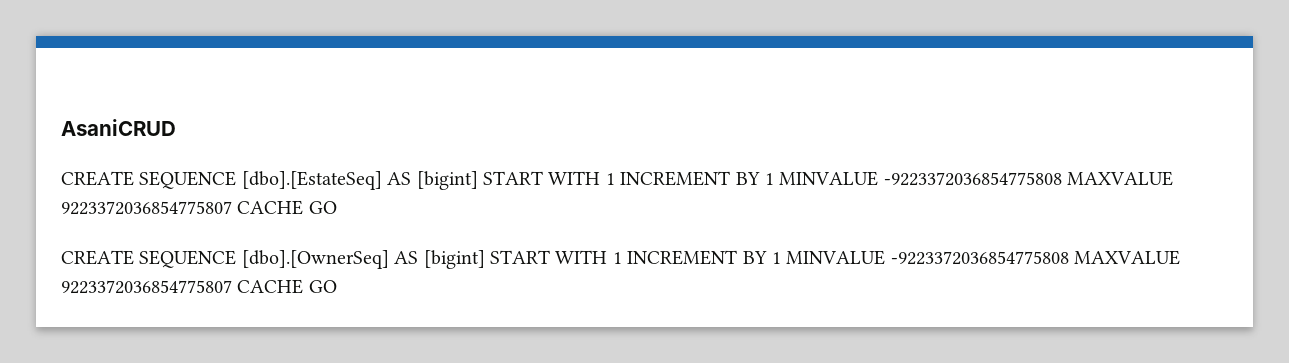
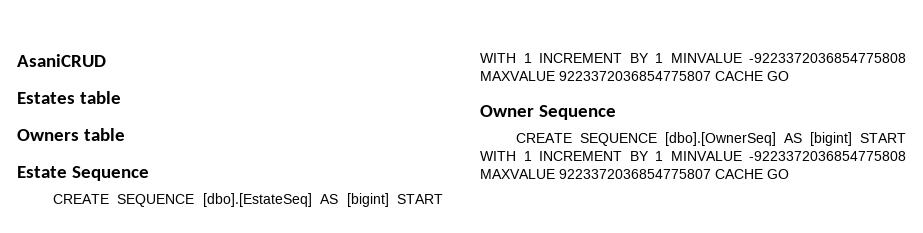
+ Estates table
+ Owners table
+ Estate Sequence
+ Owner Sequence

